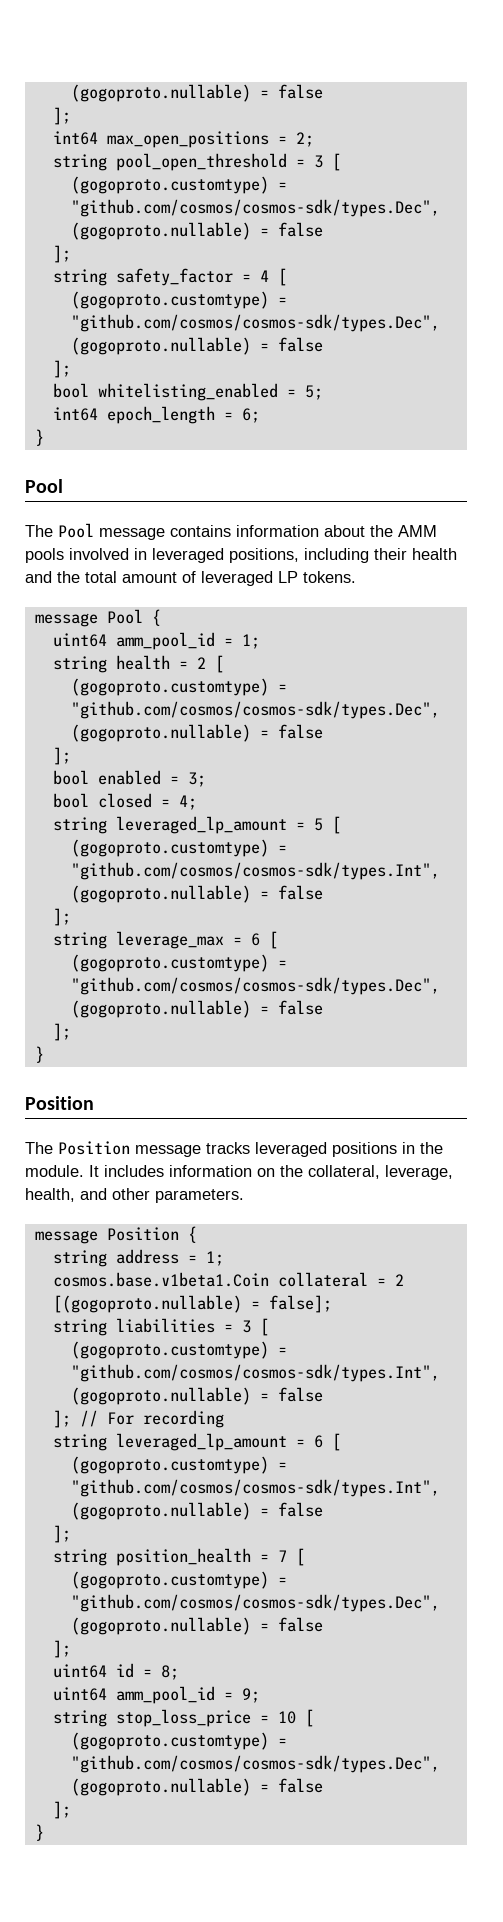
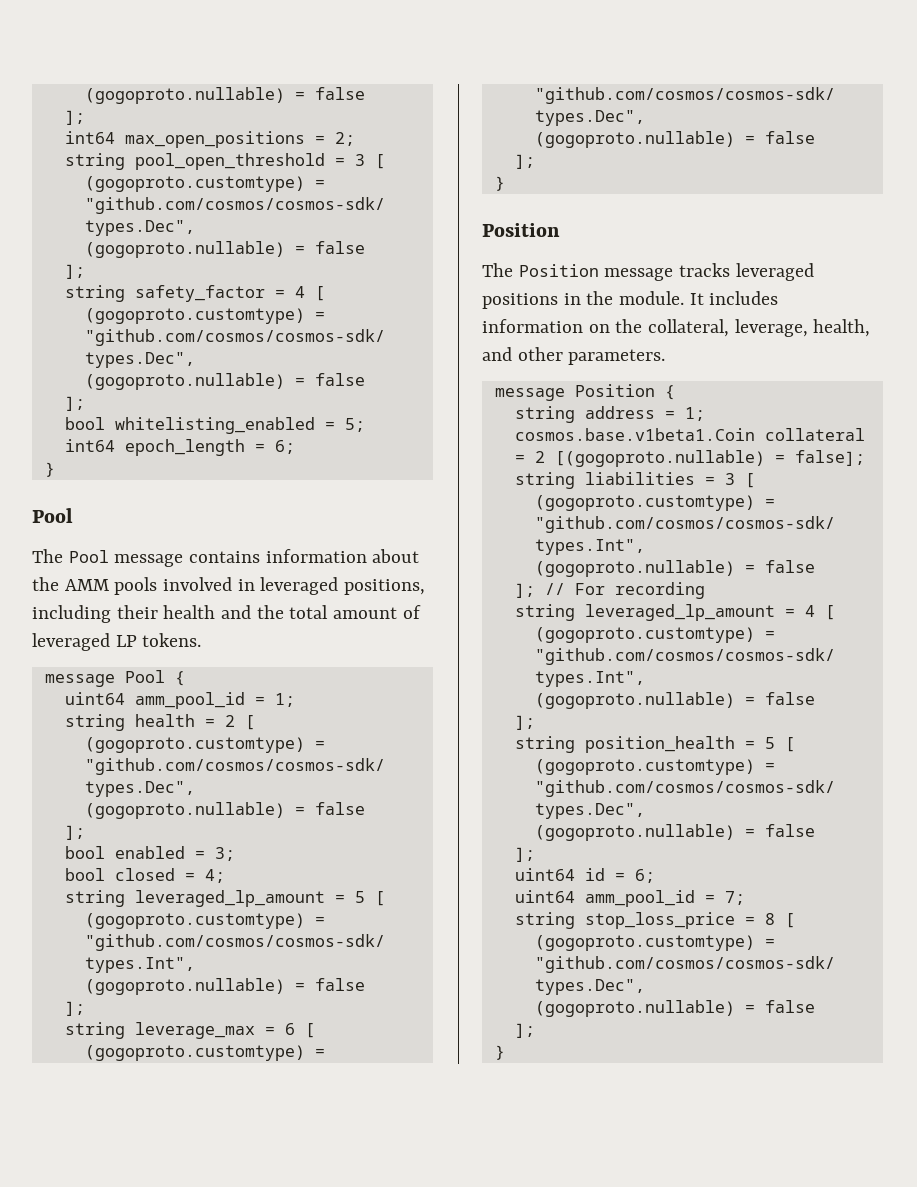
- string leveraged_lp_amount = 6 [
+ string leveraged_lp_amount = 4 [
- string position_health = 7 [
+ string position_health = 5 [
- uint64 id = 8;
- uint64 amm_pool_id = 9;
+ uint64 id = 6;
+ uint64 amm_pool_id = 7;
- string stop_loss_price = 10 [
+ string stop_loss_price = 8 [

